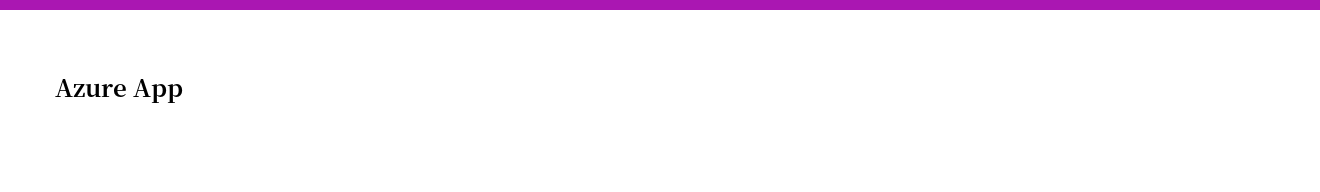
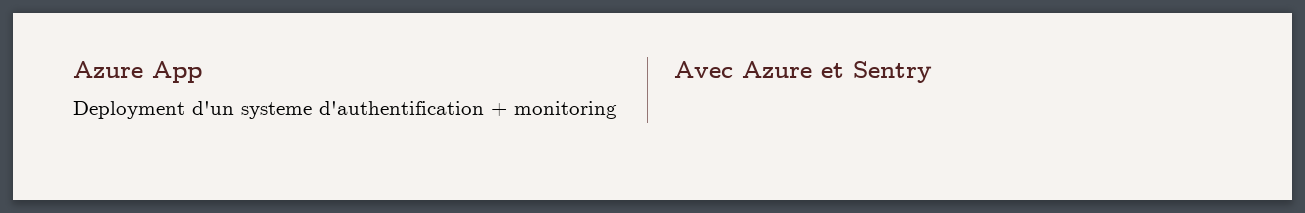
+ Deployment d'un systeme d'authentification + monitoring
+ Avec Azure et Sentry

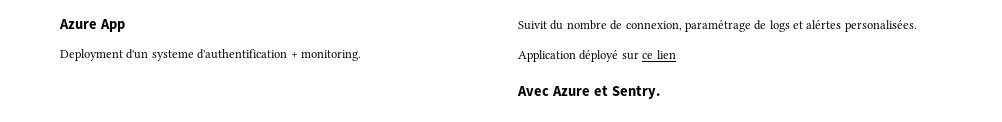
- Deployment d'un systeme d'authentification + monitoring
+ Deployment d'un systeme d'authentification + monitoring.
+ Suivit du nombre de connexion, paramétrage de logs et alértes personalisées.
+ Application déployé sur ce lien
- Avec Azure et Sentry
+ Avec Azure et Sentry.

